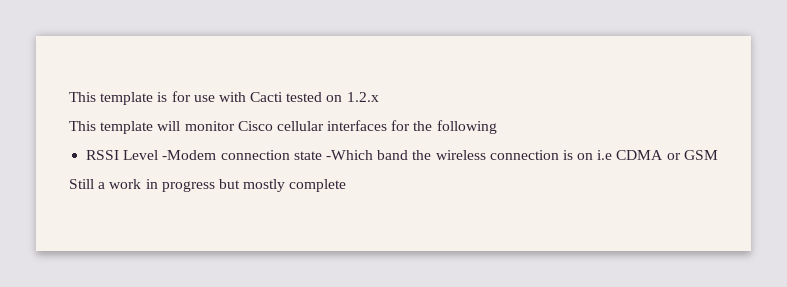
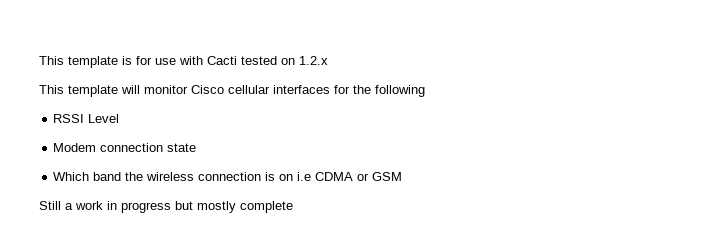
- RSSI Level -Modem connection state -Which band the wireless connection is on i.e CDMA or GSM
+ RSSI Level
+ Modem connection state
+ Which band the wireless connection is on i.e CDMA or GSM

